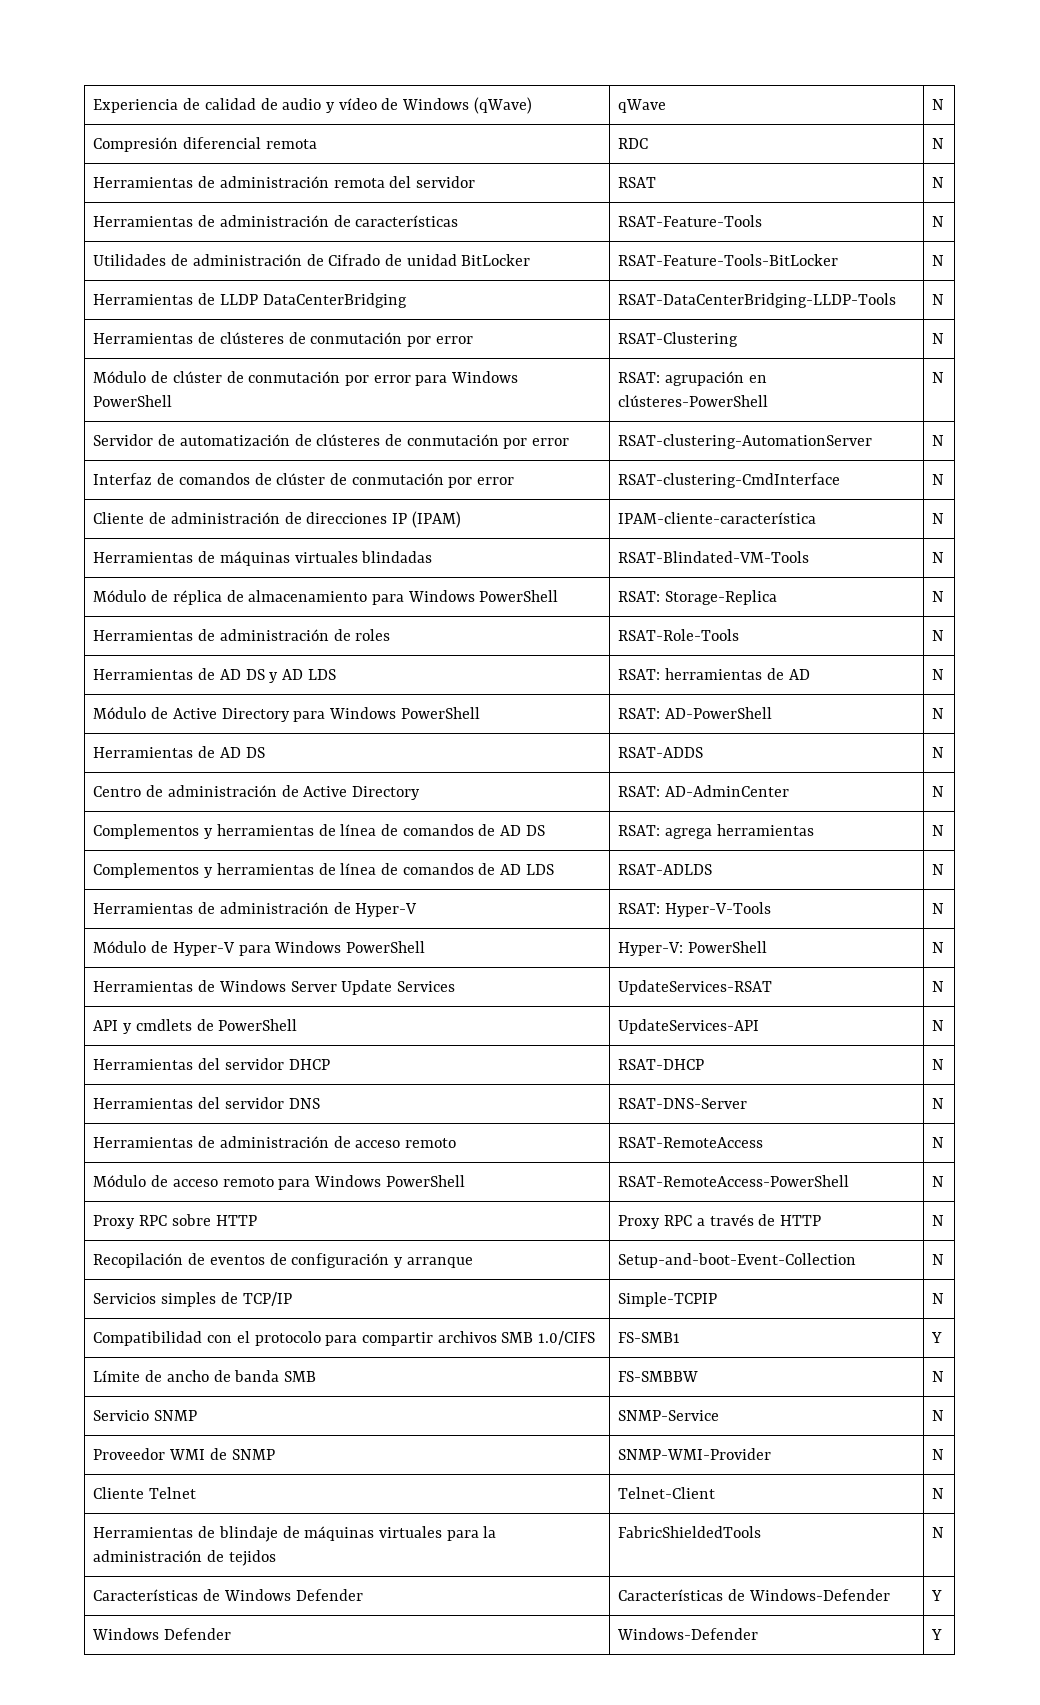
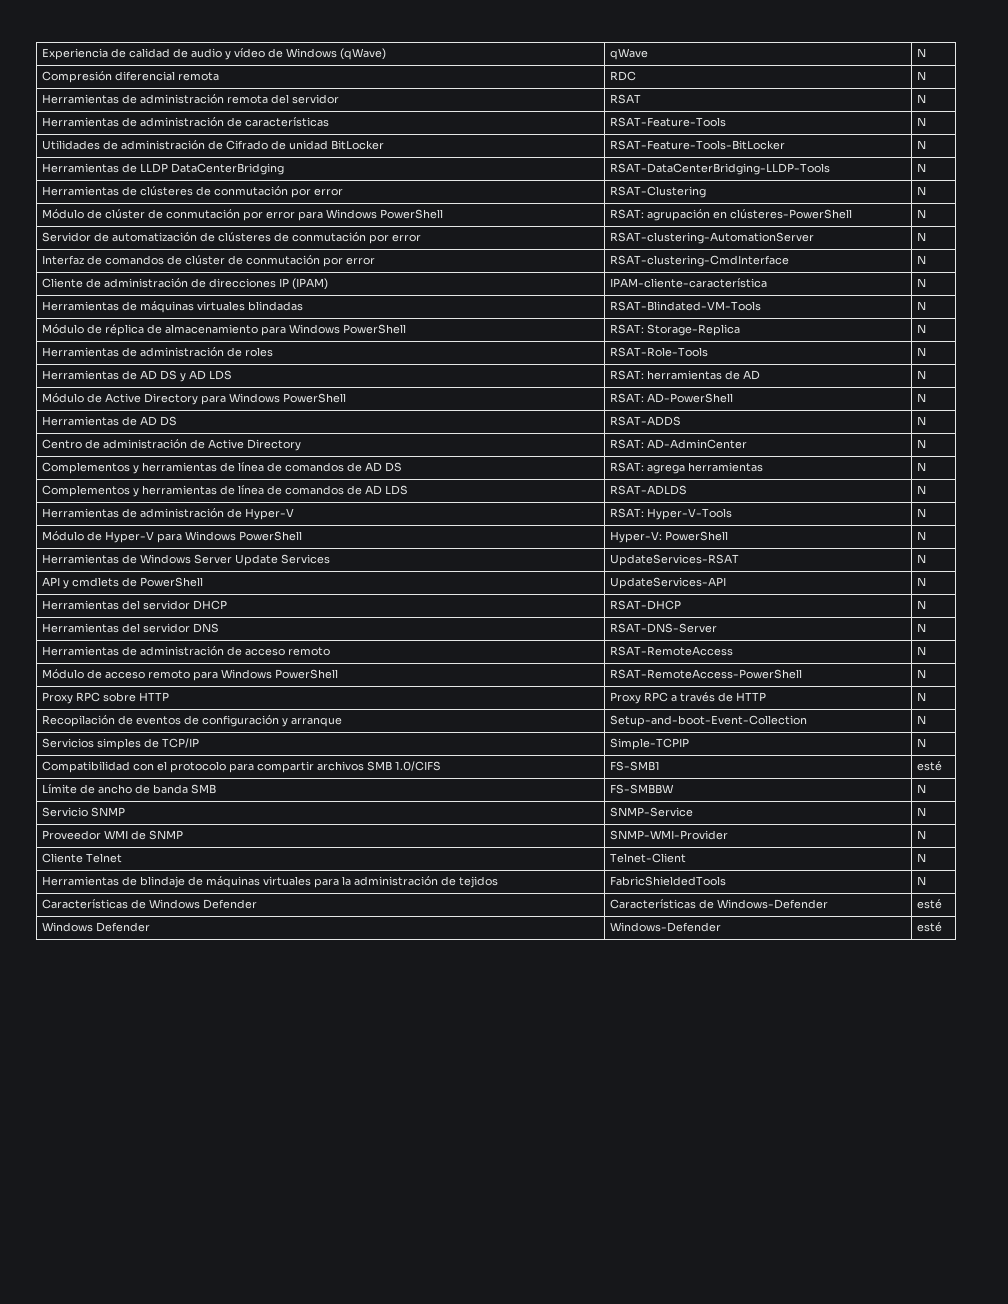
- Compatibilidad con el protocolo para compartir archivos SMB 1.0/CIFS | FS-SMB1 | Y
+ Compatibilidad con el protocolo para compartir archivos SMB 1.0/CIFS | FS-SMB1 | esté
- Características de Windows Defender | Características de Windows-Defender | Y
+ Características de Windows Defender | Características de Windows-Defender | esté
- Windows Defender | Windows-Defender | Y
+ Windows Defender | Windows-Defender | esté

